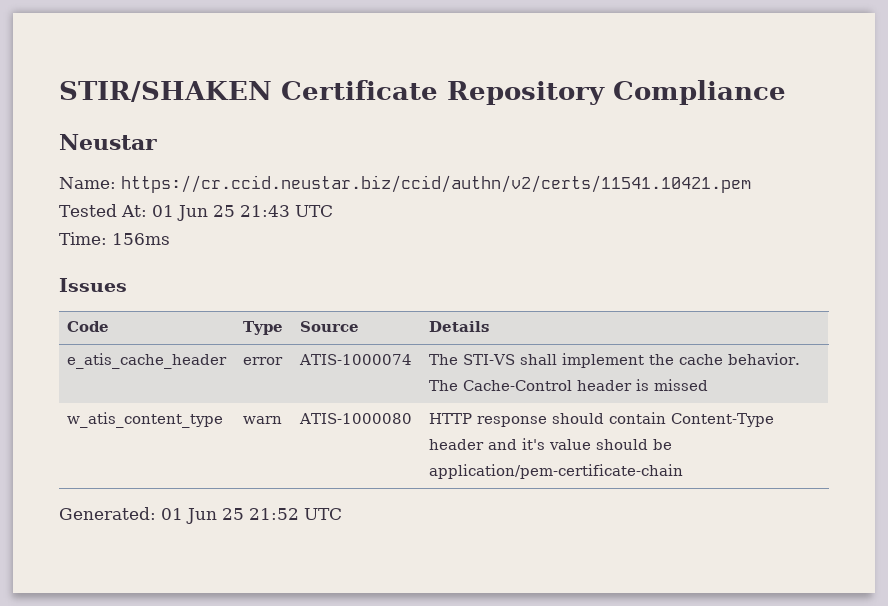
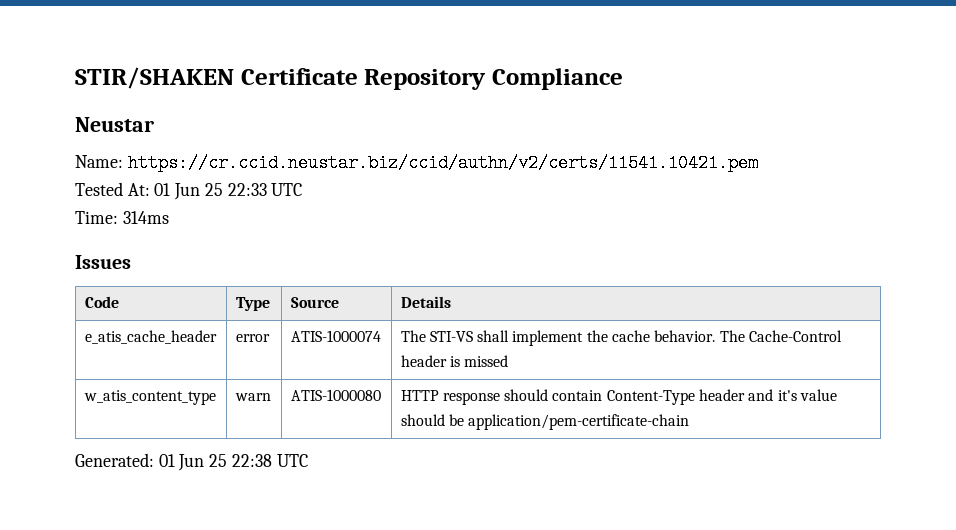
- Tested At: 01 Jun 25 21:43 UTC
+ Tested At: 01 Jun 25 22:33 UTC
- Time: 156ms
+ Time: 314ms
- Generated: 01 Jun 25 21:52 UTC
+ Generated: 01 Jun 25 22:38 UTC

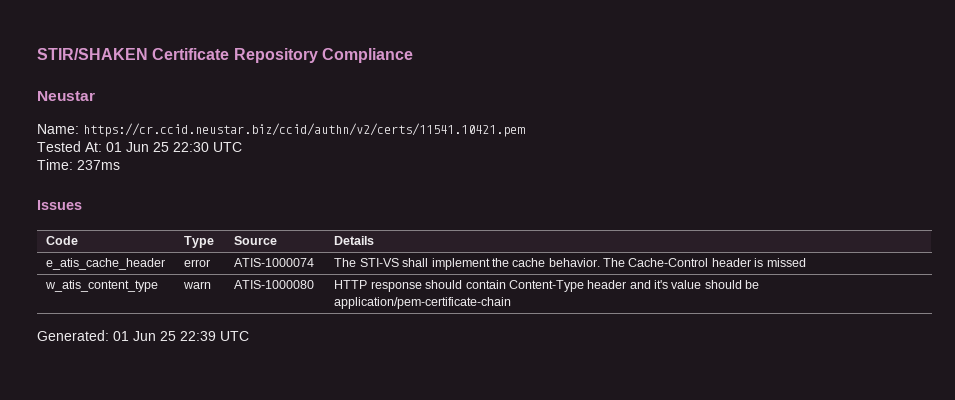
- Tested At: 01 Jun 25 22:33 UTC
+ Tested At: 01 Jun 25 22:30 UTC
- Time: 314ms
+ Time: 237ms
- Generated: 01 Jun 25 22:38 UTC
+ Generated: 01 Jun 25 22:39 UTC

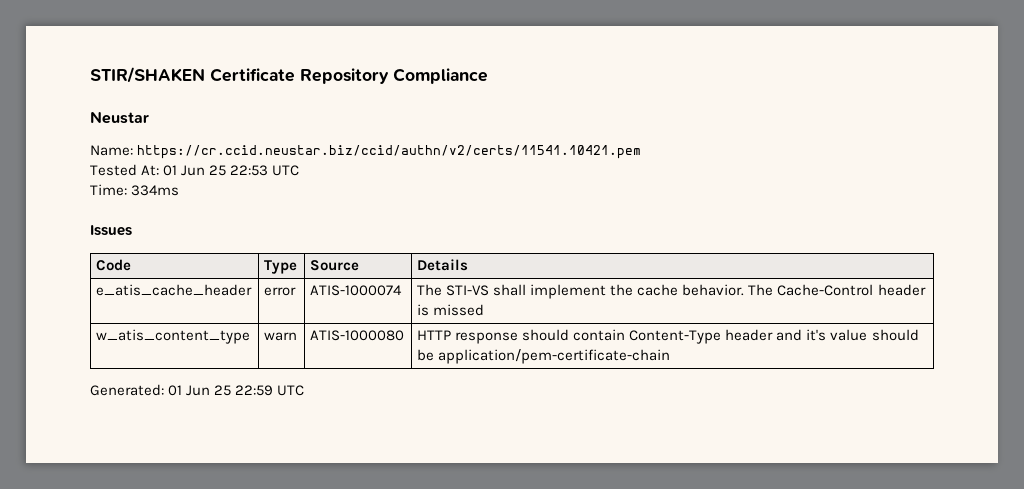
- Tested At: 01 Jun 25 22:30 UTC
+ Tested At: 01 Jun 25 22:53 UTC
- Time: 237ms
+ Time: 334ms
- Generated: 01 Jun 25 22:39 UTC
+ Generated: 01 Jun 25 22:59 UTC

